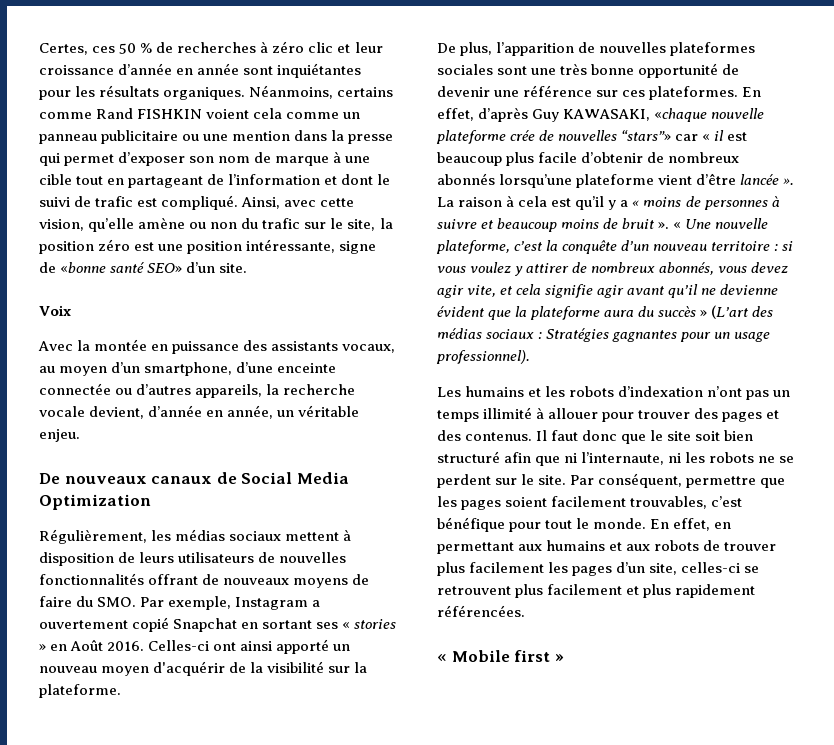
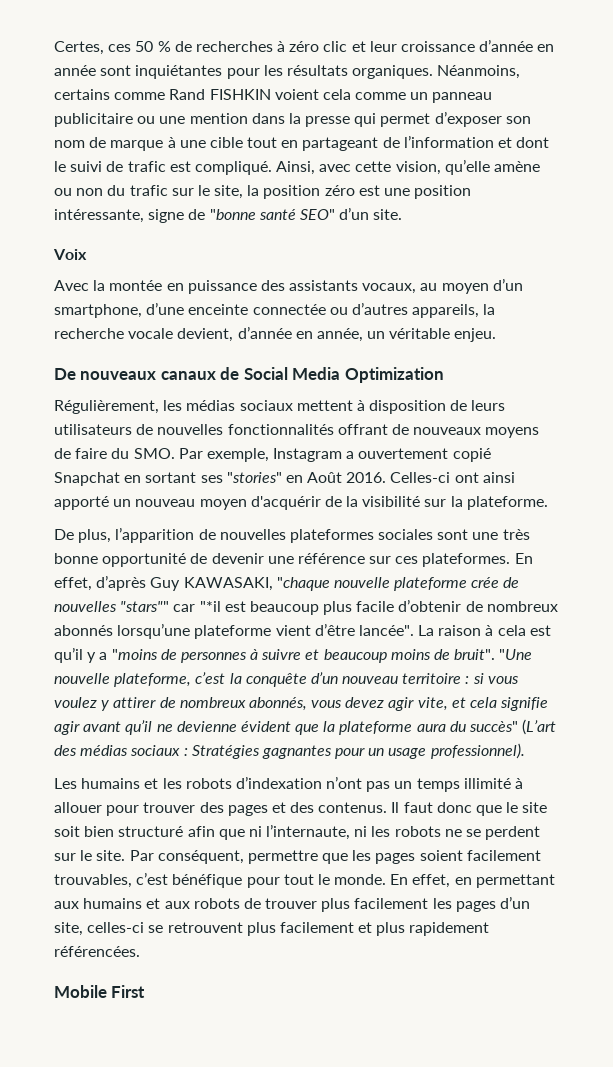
- Ainsi, avec cette vision, qu’elle amène ou non du trafic sur le site, la position zéro est une position intéressante, signe de «bonne santé SEO» d’un site.
+ Ainsi, avec cette vision, qu’elle amène ou non du trafic sur le site, la position zéro est une position intéressante, signe de "bonne santé SEO" d’un site.
- Régulièrement, les médias sociaux mettent à disposition de leurs utilisateurs de nouvelles fonctionnalités offrant de nouveaux moyens de faire du SMO. Par exemple, Instagram a ouvertement copié Snapchat en sortant ses « stories » en Août 2016.
+ Régulièrement, les médias sociaux mettent à disposition de leurs utilisateurs de nouvelles fonctionnalités offrant de nouveaux moyens de faire du SMO. Par exemple, Instagram a ouvertement copié Snapchat en sortant ses "stories" en Août 2016.
- En effet, d’après Guy KAWASAKI, «chaque nouvelle plateforme crée de nouvelles “stars”» car « il est beaucoup plus facile d’obtenir de nombreux abonnés lorsqu’une plateforme vient d’être lancée ».
+ En effet, d’après Guy KAWASAKI, "chaque nouvelle plateforme crée de nouvelles "stars"" car "*il est beaucoup plus facile d’obtenir de nombreux abonnés lorsqu’une plateforme vient d’être lancée".
- La raison à cela est qu’il y a « moins de personnes à suivre et beaucoup moins de bruit ». « Une nouvelle plateforme, c’est la conquête d’un nouveau territoire :
+ La raison à cela est qu’il y a "moins de personnes à suivre et beaucoup moins de bruit". "Une nouvelle plateforme, c’est la conquête d’un nouveau territoire :
- si vous voulez y attirer de nombreux abonnés, vous devez agir vite, et cela signifie agir avant qu’il ne devienne évident que la plateforme aura du succès » (L’art des médias sociaux :
+ si vous voulez y attirer de nombreux abonnés, vous devez agir vite, et cela signifie agir avant qu’il ne devienne évident que la plateforme aura du succès" (L’art des médias sociaux :
- « Mobile first »
+ Mobile First

